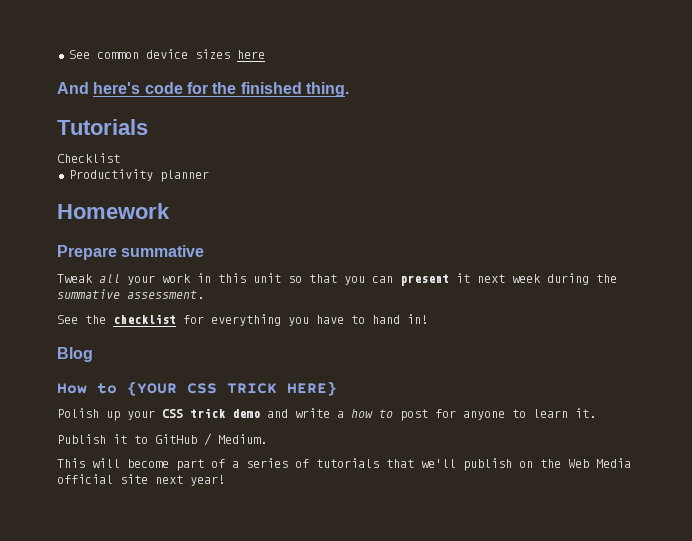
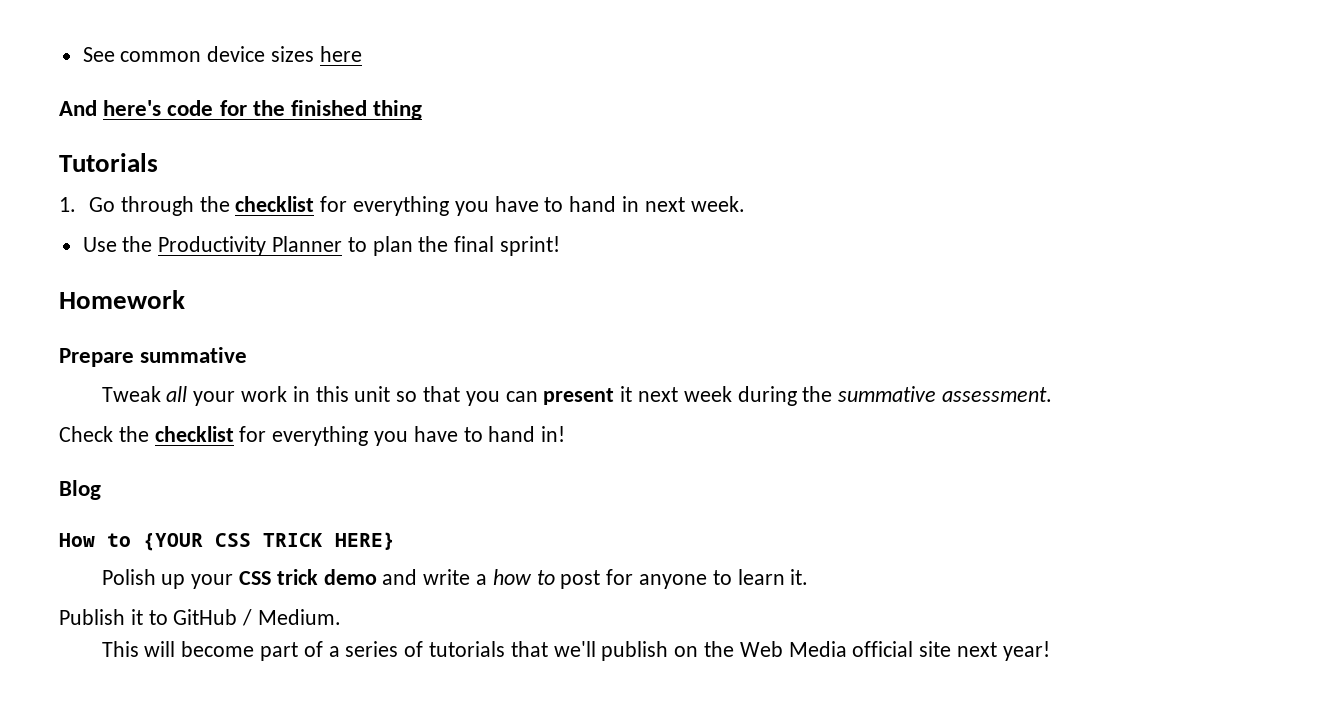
- And here's code for the finished thing.
+ And here's code for the finished thing
- Checklist
- Productivity planner
+ 1. Go through the checklist for everything you have to hand in next week.
+ Use the Productivity Planner to plan the final sprint!
- See the checklist for everything you have to hand in!
+ Check the checklist for everything you have to hand in!

